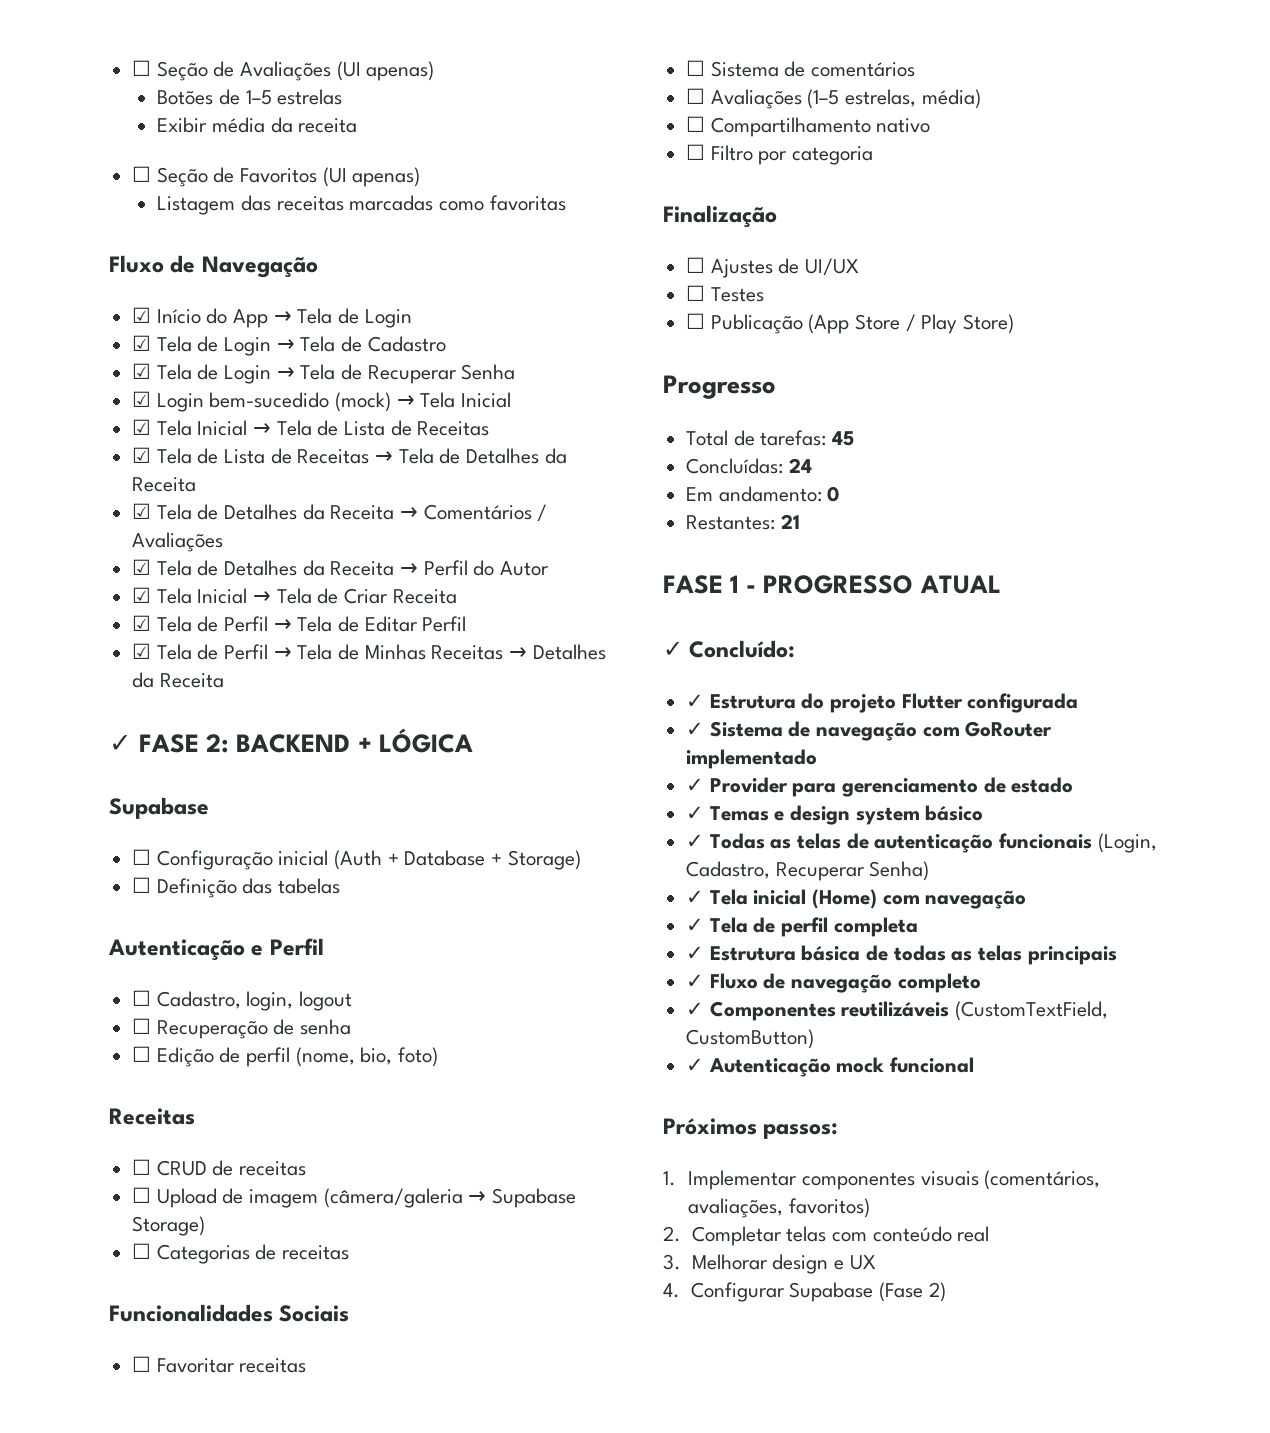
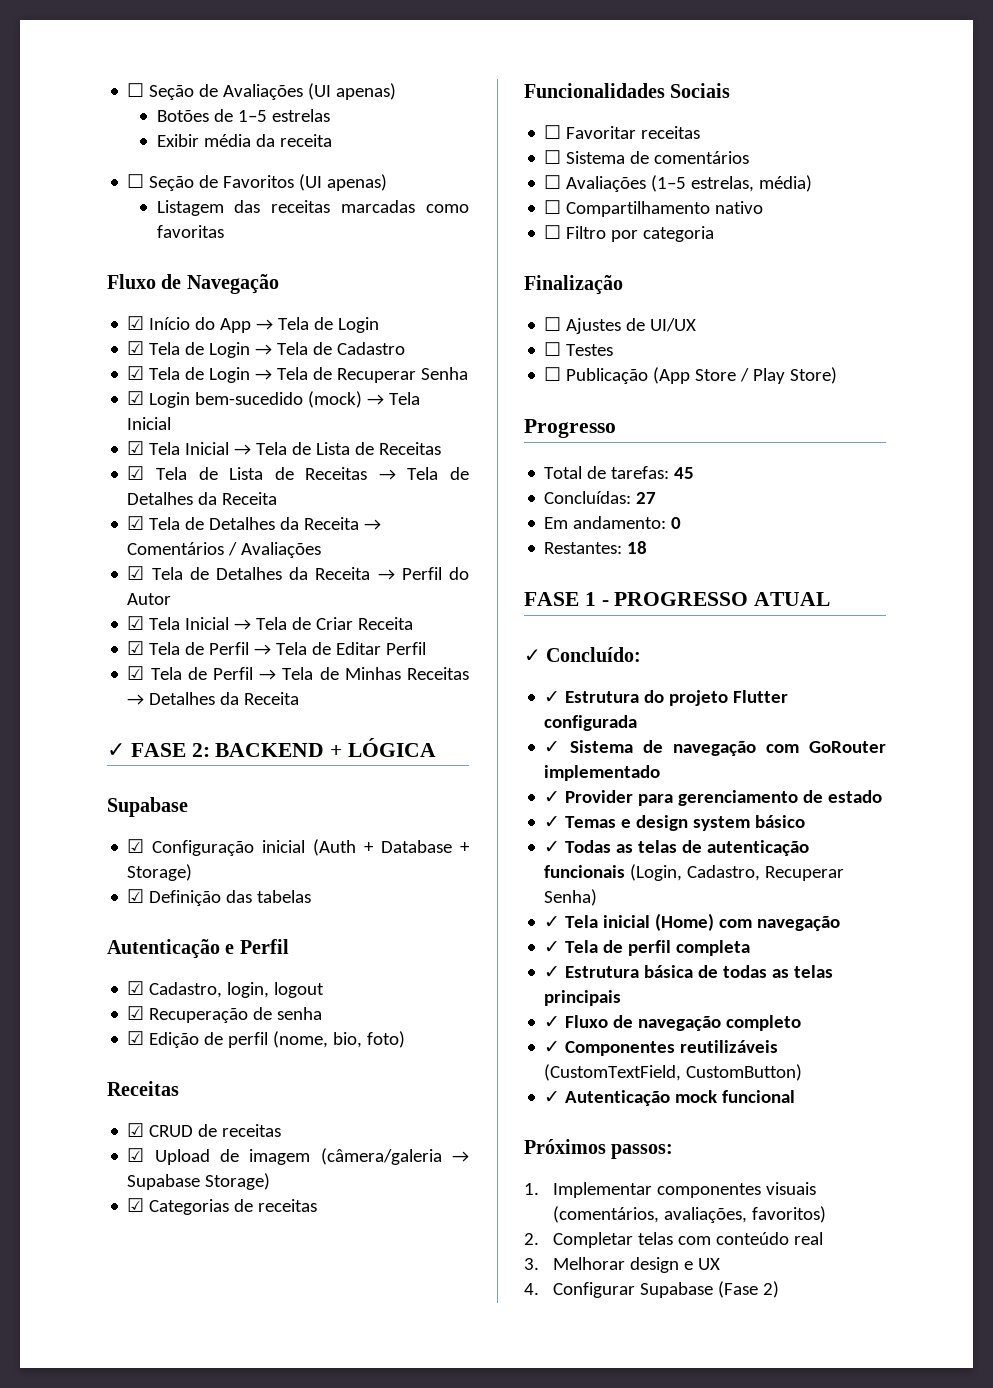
- ☐ Configuração inicial (Auth + Database + Storage)
+ ☑ Configuração inicial (Auth + Database + Storage)
- ☐ Definição das tabelas
+ ☑ Definição das tabelas
- ☐ Cadastro, login, logout
+ ☑ Cadastro, login, logout
- ☐ Recuperação de senha
+ ☑ Recuperação de senha
- ☐ Edição de perfil (nome, bio, foto)
+ ☑ Edição de perfil (nome, bio, foto)
- ☐ CRUD de receitas
+ ☑ CRUD de receitas
- ☐ Upload de imagem (câmera/galeria → Supabase Storage)
+ ☑ Upload de imagem (câmera/galeria → Supabase Storage)
- ☐ Categorias de receitas
+ ☑ Categorias de receitas
- Concluídas: 24
+ Concluídas: 27
- Restantes: 21
+ Restantes: 18

